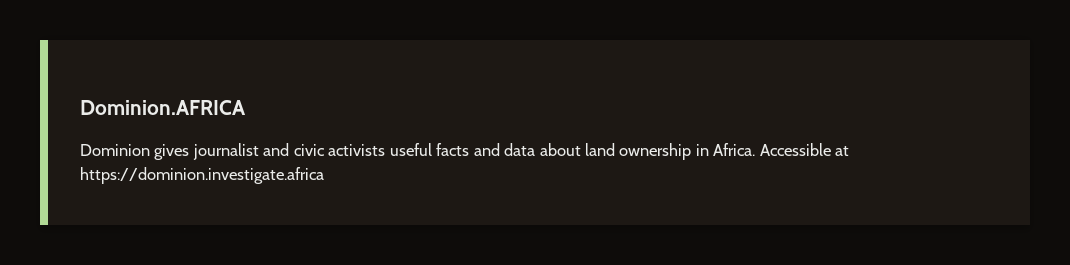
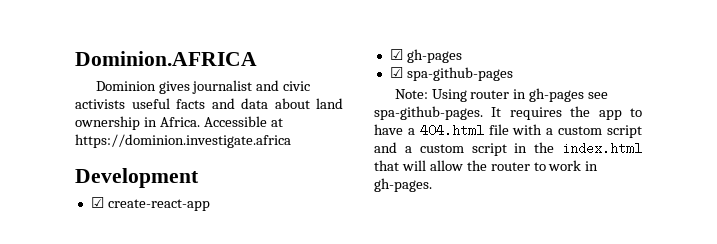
+ Development
+ ☑ create-react-app
+ ☑ gh-pages
+ ☑ spa-github-pages
+ Note: Using router in gh-pages see spa-github-pages. It requires the app to have a 404.html file with a custom script and a custom script in the index.html that will allow the router to work in gh-pages.

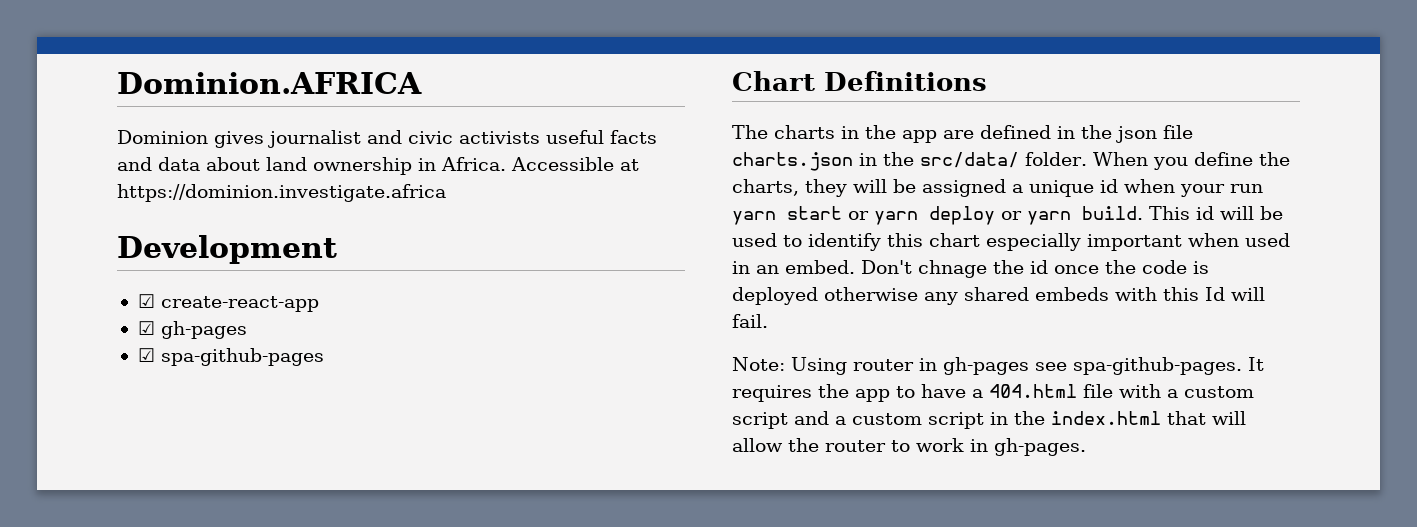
+ Chart Definitions
+ The charts in the app are defined in the json file charts.json in the src/data/ folder. When you define the charts, they will be assigned a unique id when your run yarn start or yarn deploy or yarn build. This id will be used to identify this chart especially important when used in an embed. Don't chnage the id once the code is deployed otherwise any shared embeds with this Id will fail.

